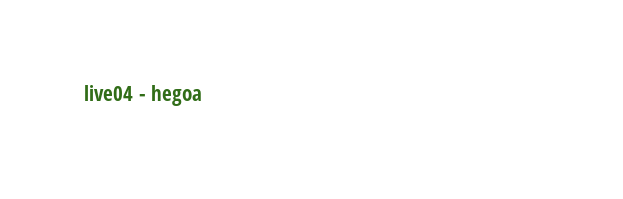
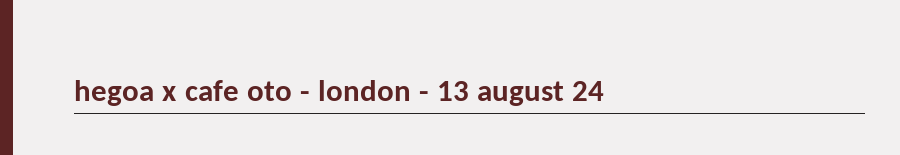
- live04 - hegoa
+ hegoa x cafe oto - london - 13 august 24

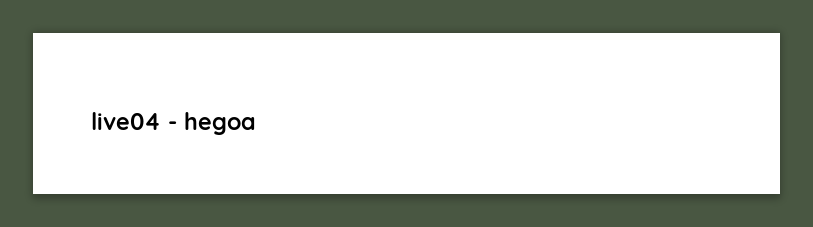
- hegoa x cafe oto - london - 13 august 24
+ live04 - hegoa

